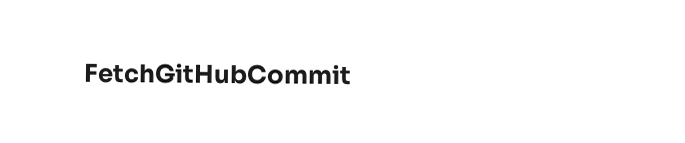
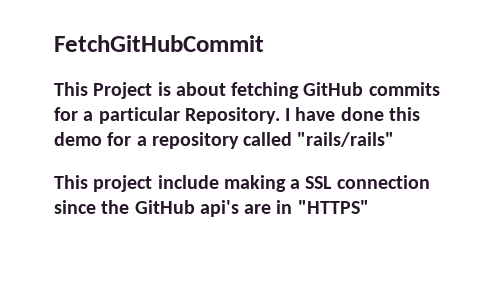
+ This Project is about fetching GitHub commits for a particular Repository. I have done this demo for a repository called "rails/rails"
+ This project include making a SSL connection since the GitHub api's are in "HTTPS"

